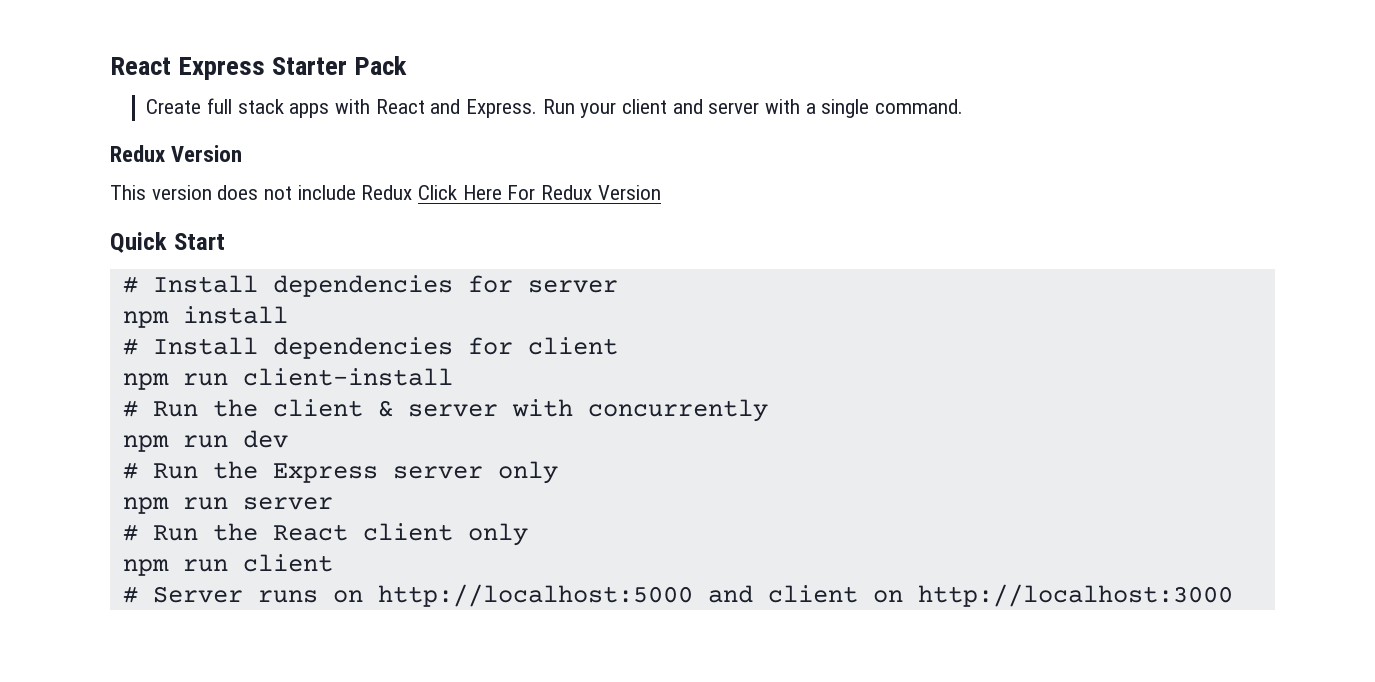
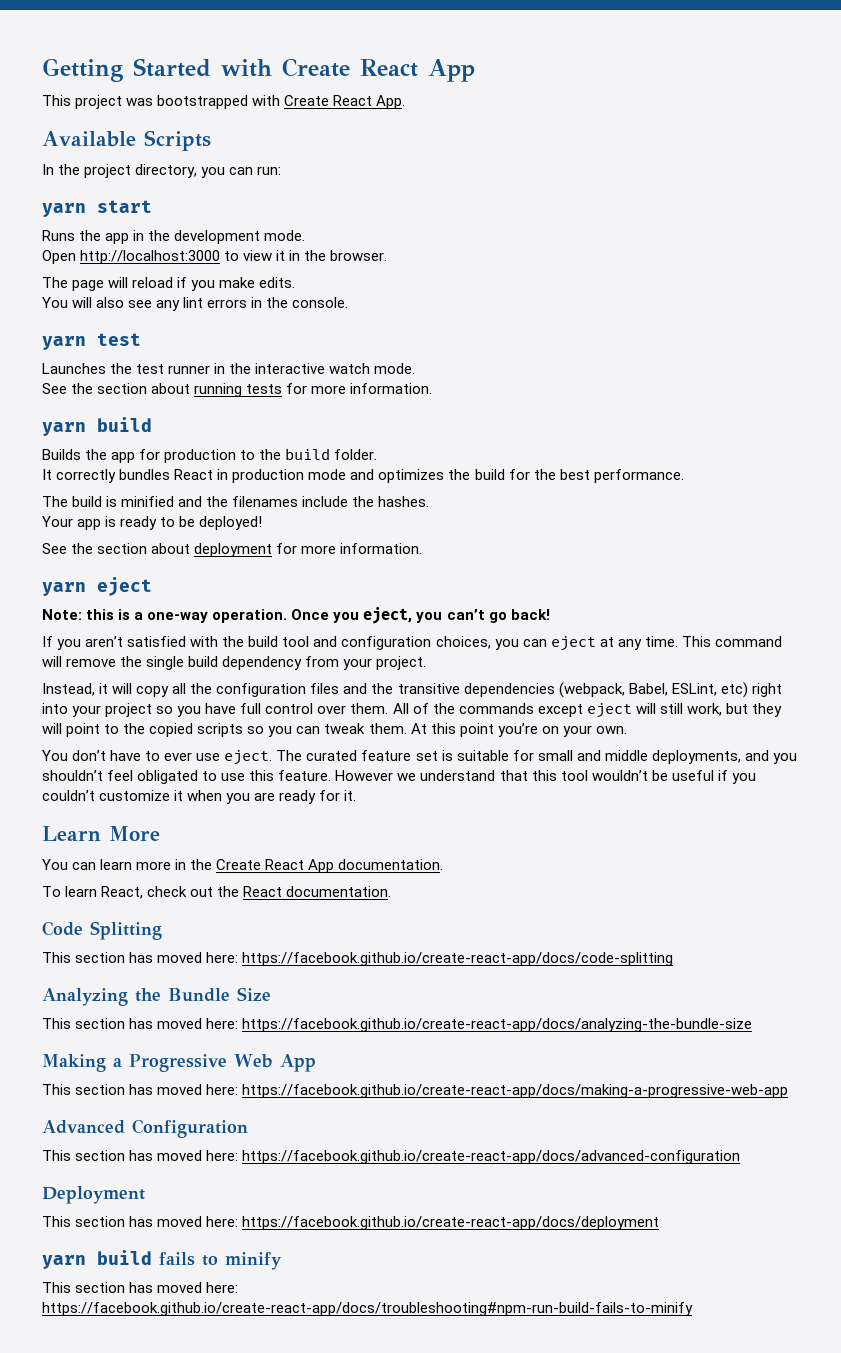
- React Express Starter Pack
- Create full stack apps with React and Express. Run your client and server with a single command.
- Redux Version
- This version does not include Redux Click Here For Redux Version
- Quick Start
- # Install dependencies for server
- npm install
- # Install dependencies for client
- npm run client-install
- # Run the client & server with concurrently
- npm run dev
- # Run the Express server only
- npm run server
- # Run the React client only
- npm run client
- # Server runs on http://localhost:5000 and client on http://localhost:3000
+ Getting Started with Create React App
+ This project was bootstrapped with Create React App.
+ Available Scripts
+ In the project directory, you can run:
+ yarn start
+ Runs the app in the development mode.
+ Open http://localhost:3000 to view it in the browser.
+ The page will reload if you make edits.
+ You will also see any lint errors in the console.
+ yarn test
+ Launches the test runner in the interactive watch mode.
+ See the section about running tests for more information.
+ yarn build
+ Builds the app for production to the build folder.
+ It correctly bundles React in production mode and optimizes the build for the best performance.
+ The build is minified and the filenames include the hashes.
+ Your app is ready to be deployed!
+ See the section about deployment for more information.
+ yarn eject
+ Note: this is a one-way operation. Once you eject, you can’t go back!
+ If you aren’t satisfied with the build tool and configuration choices, you can eject at any time. This command will remove the single build dependency from your project.
+ Instead, it will copy all the configuration files and the transitive dependencies (webpack, Babel, ESLint, etc) right into your project so you have full control over them. All of the commands except eject will still work, but they will point to the copied scripts so you can tweak them. At this point you’re on your own.
+ You don’t have to ever use eject. The curated feature set is suitable for small and middle deployments, and you shouldn’t feel obligated to use this feature. However we understand that this tool wouldn’t be useful if you couldn’t customize it when you are ready for it.
+ Learn More
+ You can learn more in the Create React App documentation.
+ To learn React, check out the React documentation.
+ Code Splitting
+ This section has moved here: https://facebook.github.io/create-react-app/docs/code-splitting
+ Analyzing the Bundle Size
+ This section has moved here: https://facebook.github.io/create-react-app/docs/analyzing-the-bundle-size
+ Making a Progressive Web App
+ This section has moved here: https://facebook.github.io/create-react-app/docs/making-a-progressive-web-app
+ Advanced Configuration
+ This section has moved here: https://facebook.github.io/create-react-app/docs/advanced-configuration
+ Deployment
+ This section has moved here: https://facebook.github.io/create-react-app/docs/deployment
+ yarn build fails to minify
+ This section has moved here: https://facebook.github.io/create-react-app/docs/troubleshooting#npm-run-build-fails-to-minify

